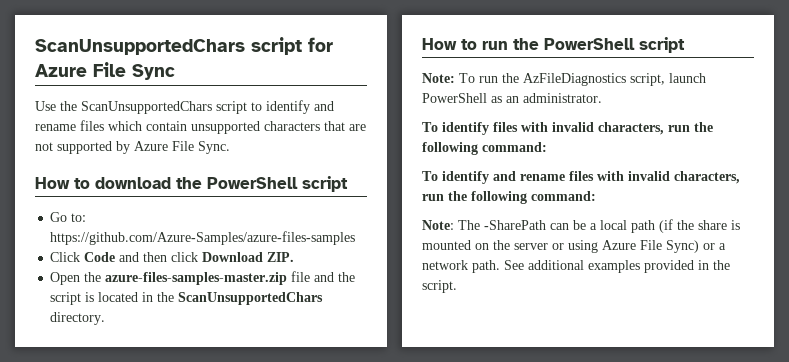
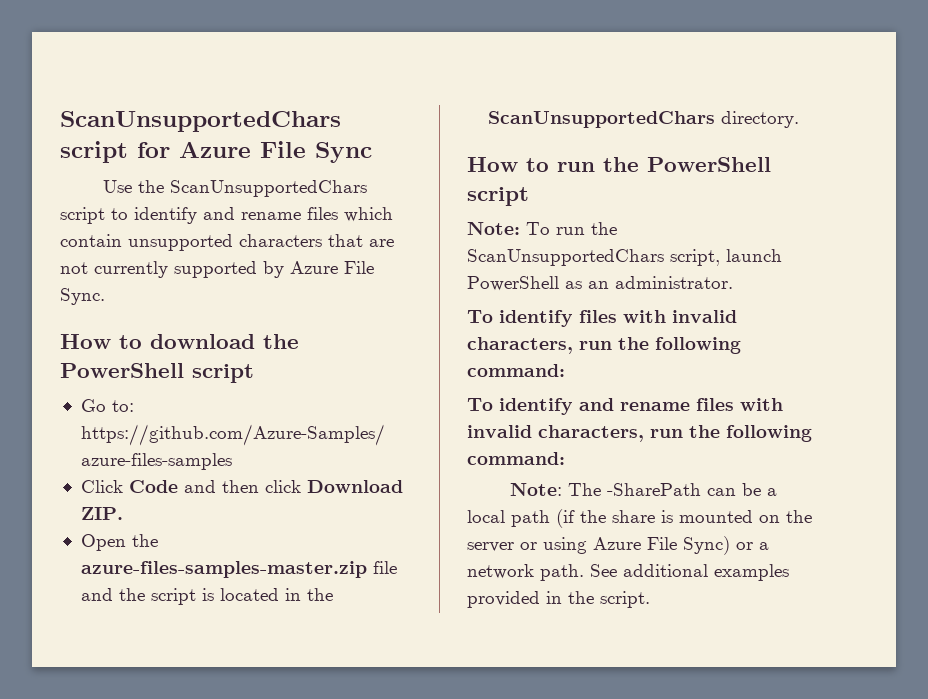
- Use the ScanUnsupportedChars script to identify and rename files which contain unsupported characters that are not supported by Azure File Sync.
+ Use the ScanUnsupportedChars script to identify and rename files which contain unsupported characters that are not currently supported by Azure File Sync.
- Note: To run the AzFileDiagnostics script, launch PowerShell as an administrator.
+ Note: To run the ScanUnsupportedChars script, launch PowerShell as an administrator.

